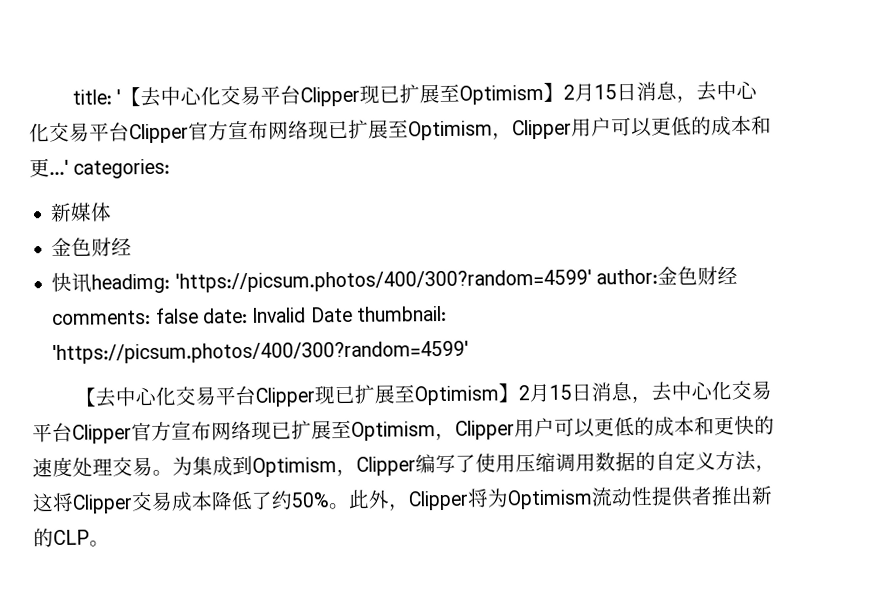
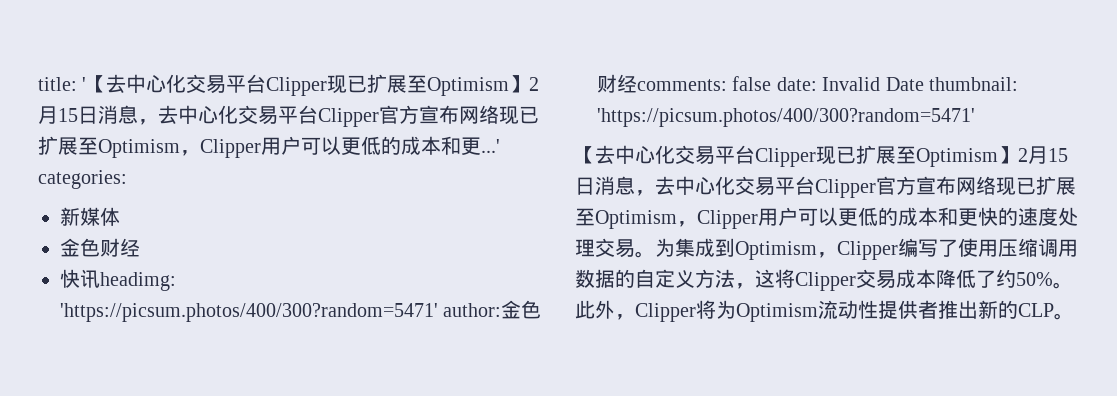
- 快讯headimg: 'https://picsum.photos/400/300?random=4599' author:金色财经comments: false date: Invalid Date thumbnail: 'https://picsum.photos/400/300?random=4599'
+ 快讯headimg: 'https://picsum.photos/400/300?random=5471' author:金色财经comments: false date: Invalid Date thumbnail: 'https://picsum.photos/400/300?random=5471'

